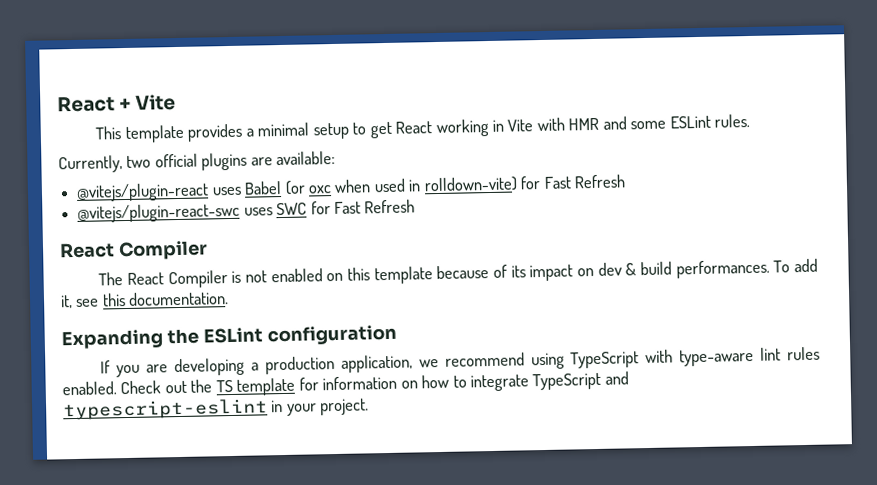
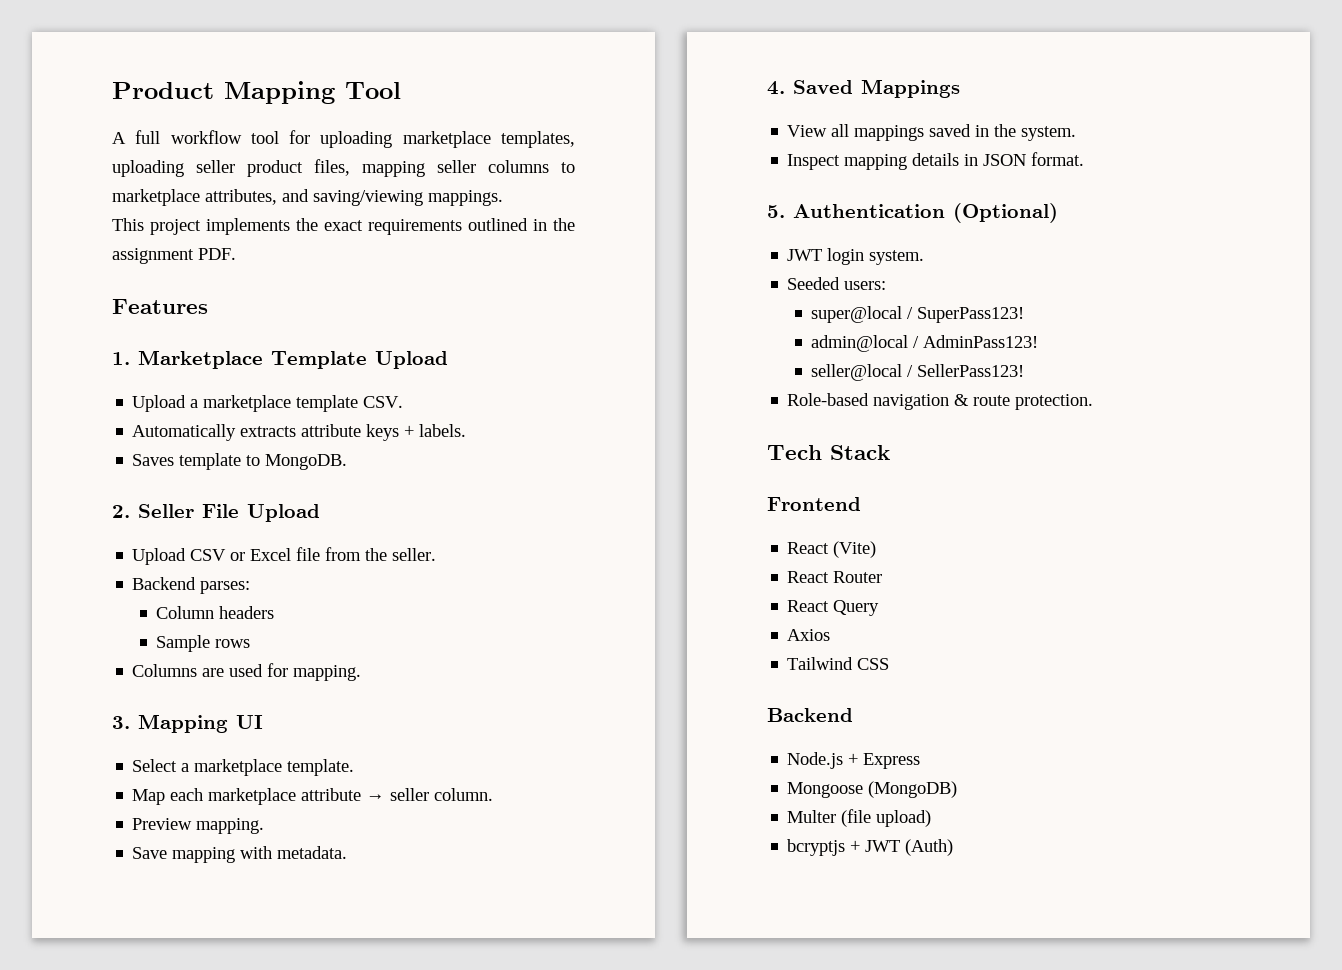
- React + Vite
- This template provides a minimal setup to get React working in Vite with HMR and some ESLint rules.
- Currently, two official plugins are available:
- @vitejs/plugin-react uses Babel (or oxc when used in rolldown-vite) for Fast Refresh
- @vitejs/plugin-react-swc uses SWC for Fast Refresh
- React Compiler
- The React Compiler is not enabled on this template because of its impact on dev & build performances. To add it, see this documentation.
- Expanding the ESLint configuration
- If you are developing a production application, we recommend using TypeScript with type-aware lint rules enabled. Check out the TS template for information on how to integrate TypeScript and typescript-eslint in your project.
+ Product Mapping Tool
+ A full workflow tool for uploading marketplace templates, uploading seller product files, mapping seller columns to marketplace attributes, and saving/viewing mappings.
+ This project implements the exact requirements outlined in the assignment PDF.
+ Features
+ 1. Marketplace Template Upload
+ Upload a marketplace template CSV.
+ Automatically extracts attribute keys + labels.
+ Saves template to MongoDB.
+ 2. Seller File Upload
+ Upload CSV or Excel file from the seller.
+ Backend parses:
+ Column headers
+ Sample rows
+ Columns are used for mapping.
+ 3. Mapping UI
+ Select a marketplace template.
+ Map each marketplace attribute → seller column.
+ Preview mapping.
+ Save mapping with metadata.
+ 4. Saved Mappings
+ View all mappings saved in the system.
+ Inspect mapping details in JSON format.
+ 5. Authentication (Optional)
+ JWT login system.
+ Seeded users:
+ super@local / SuperPass123!
+ admin@local / AdminPass123!
+ seller@local / SellerPass123!
+ Role-based navigation & route protection.
+ Tech Stack
+ Frontend
+ React (Vite)
+ React Router
+ React Query
+ Axios
+ Tailwind CSS
+ Backend
+ Node.js + Express
+ Mongoose (MongoDB)
+ Multer (file upload)
+ bcryptjs + JWT (Auth)

